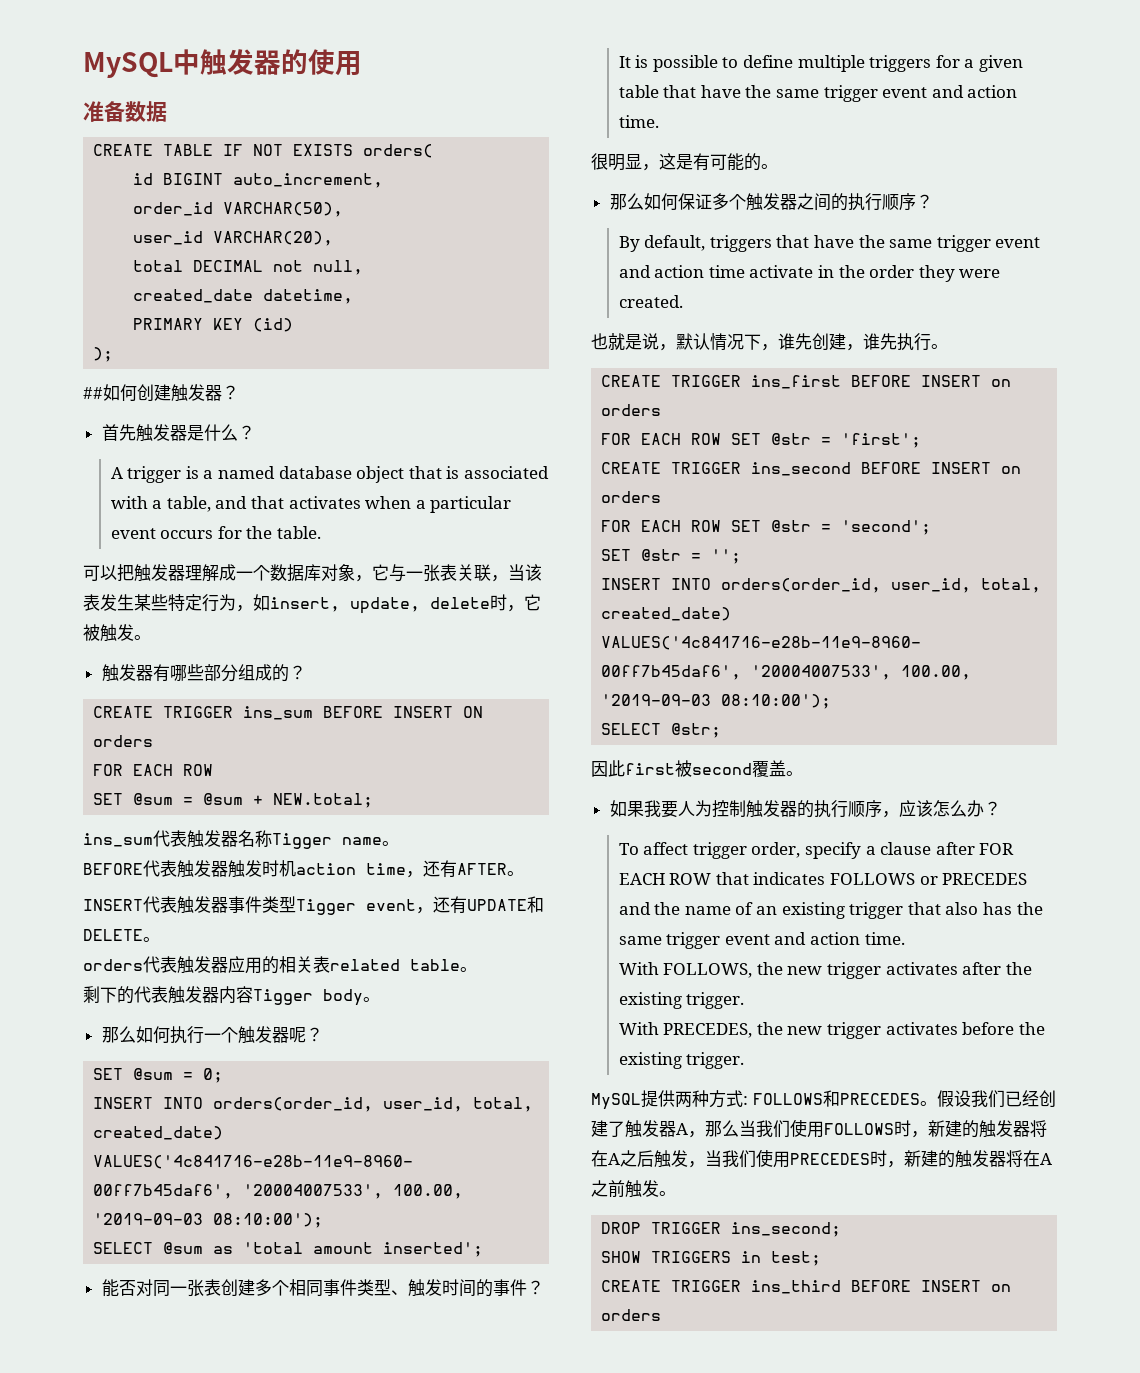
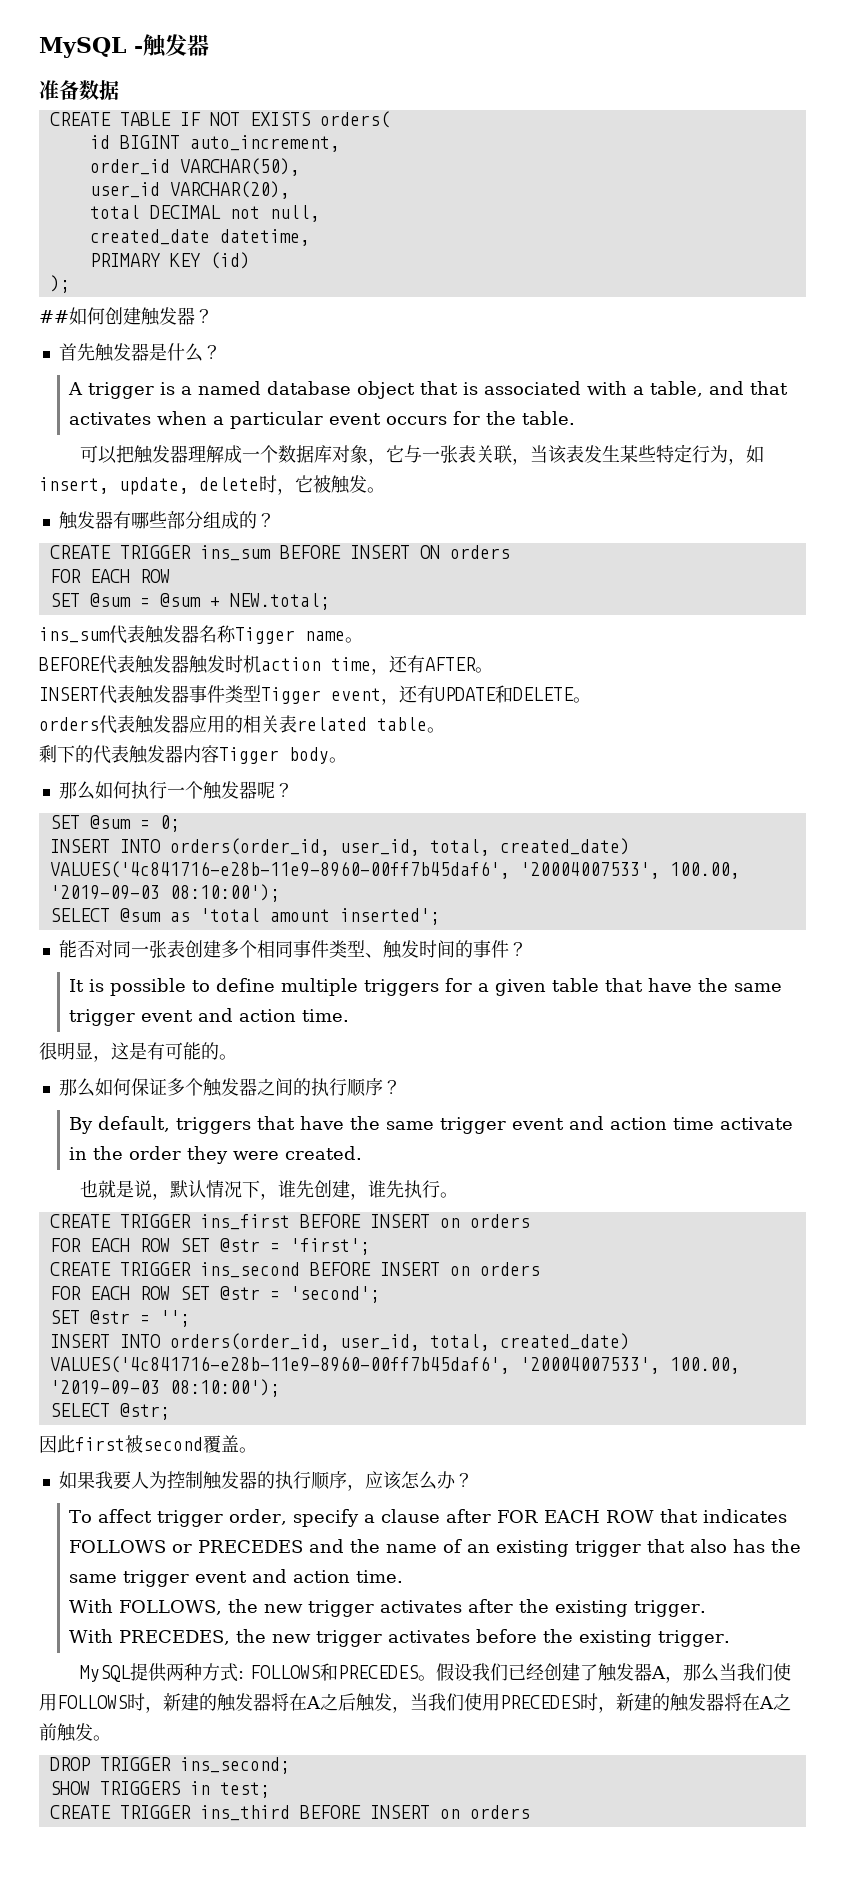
- MySQL中触发器的使用
+ MySQL -触发器

